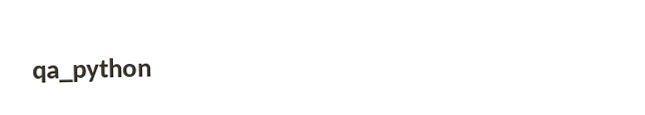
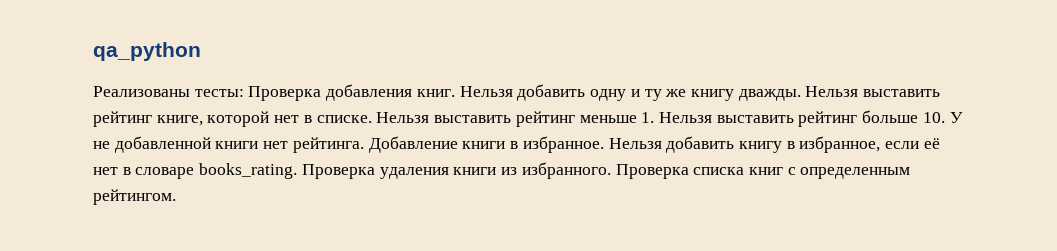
+ Реализованы тесты: Проверка добавления книг. Нельзя добавить одну и ту же книгу дважды. Нельзя выставить рейтинг книге, которой нет в списке. Нельзя выставить рейтинг меньше 1. Нельзя выставить рейтинг больше 10. У не добавленной книги нет рейтинга. Добавление книги в избранное. Нельзя добавить книгу в избранное, если её нет в словаре books_rating. Проверка удаления книги из избранного. Проверка списка книг с определенным рейтингом.

